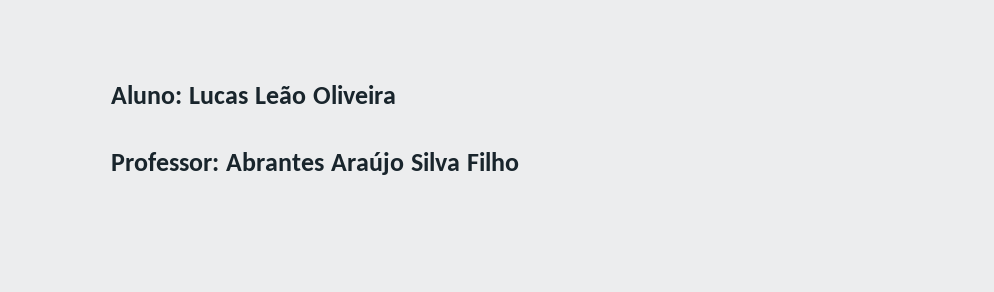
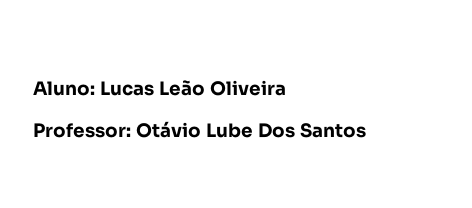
- Professor: Abrantes Araújo Silva Filho
+ Professor: Otávio Lube Dos Santos

